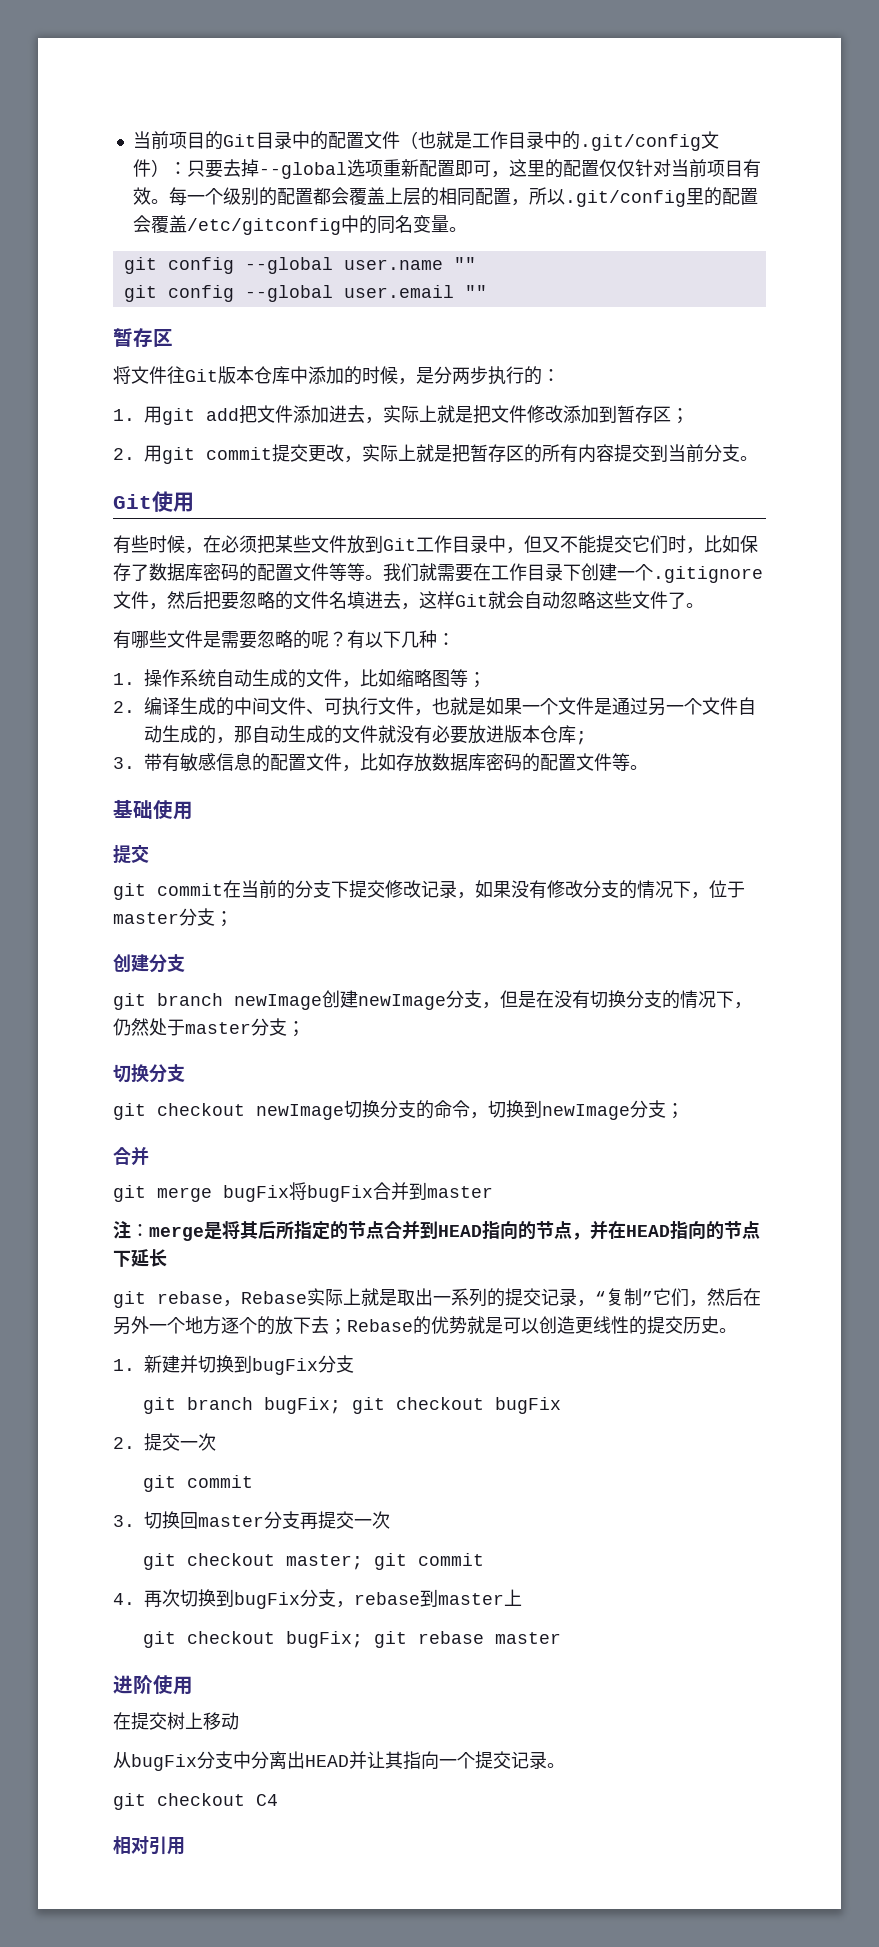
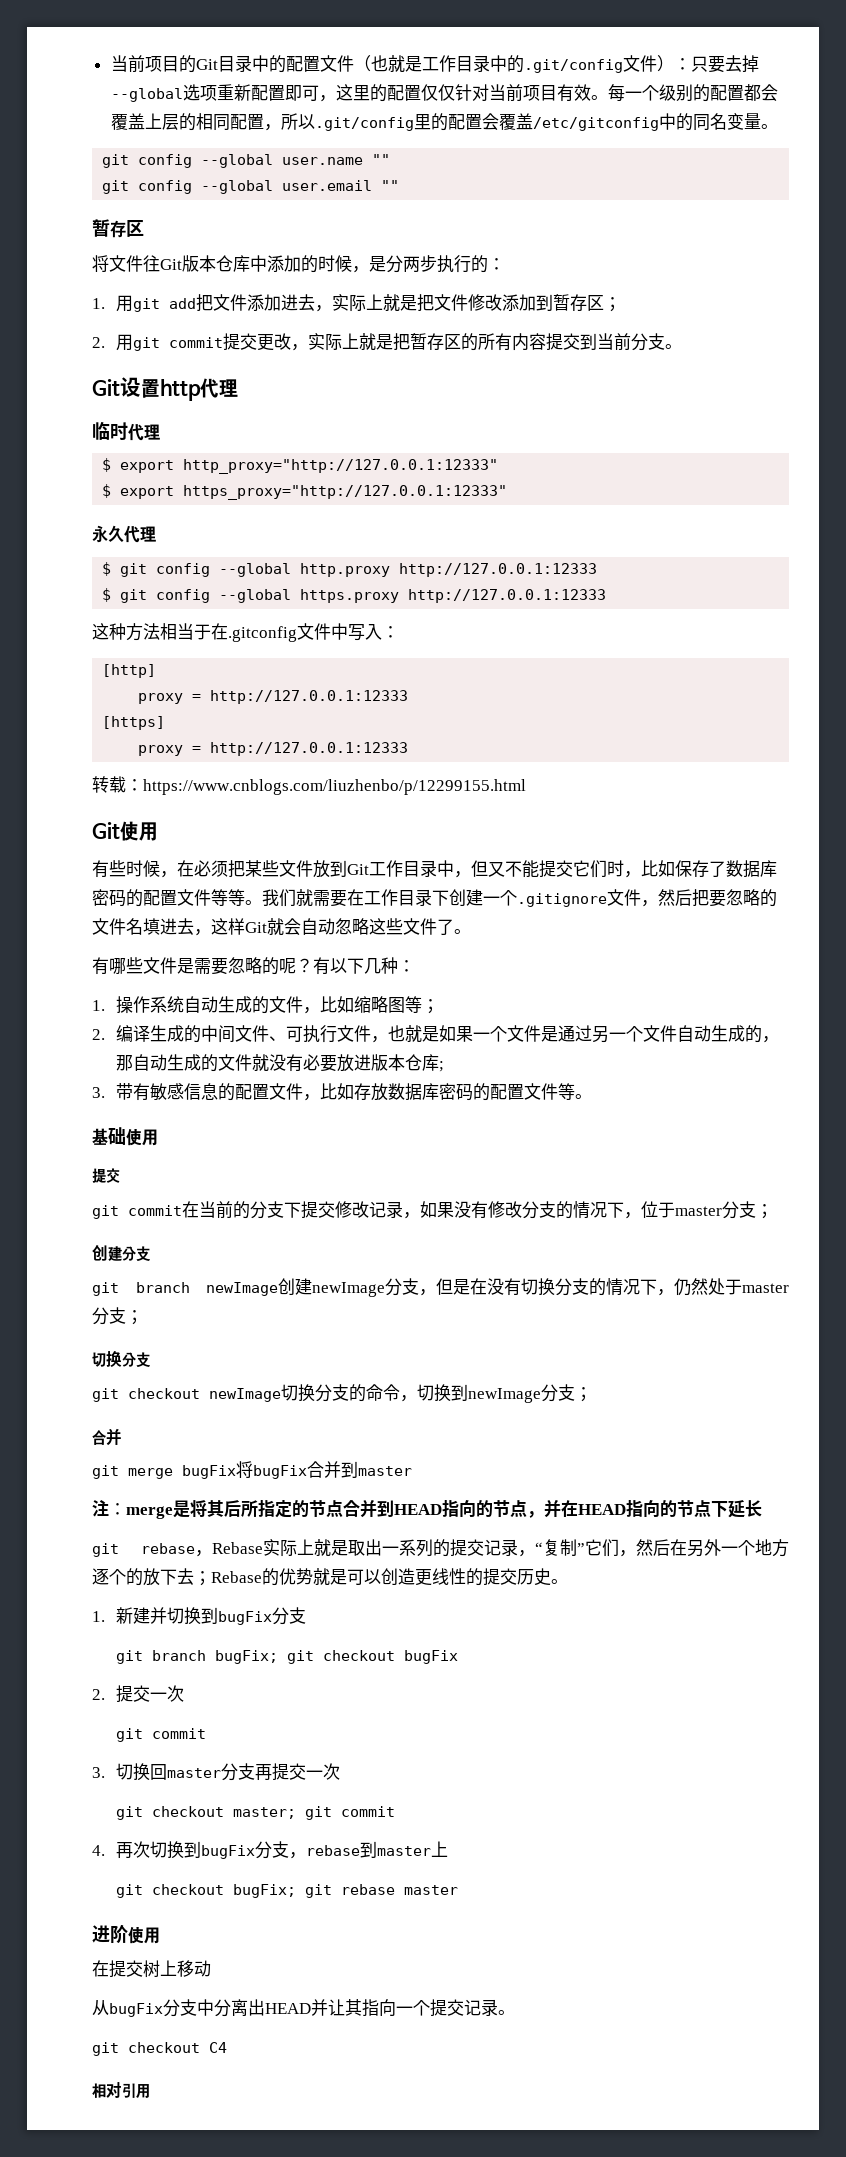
+ Git设置http代理
+ 临时代理
+ $ export http_proxy="http://127.0.0.1:12333"
+ $ export https_proxy="http://127.0.0.1:12333"
+ 永久代理
+ $ git config --global http.proxy http://127.0.0.1:12333
+ $ git config --global https.proxy http://127.0.0.1:12333
+ 这种方法相当于在.gitconfig文件中写入：
+ [http]
+ proxy = http://127.0.0.1:12333
+ [https]
+ proxy = http://127.0.0.1:12333
+ 转载：https://www.cnblogs.com/liuzhenbo/p/12299155.html

